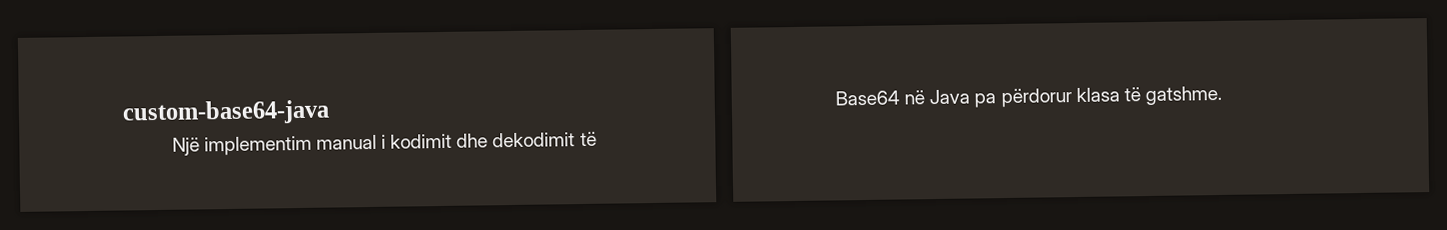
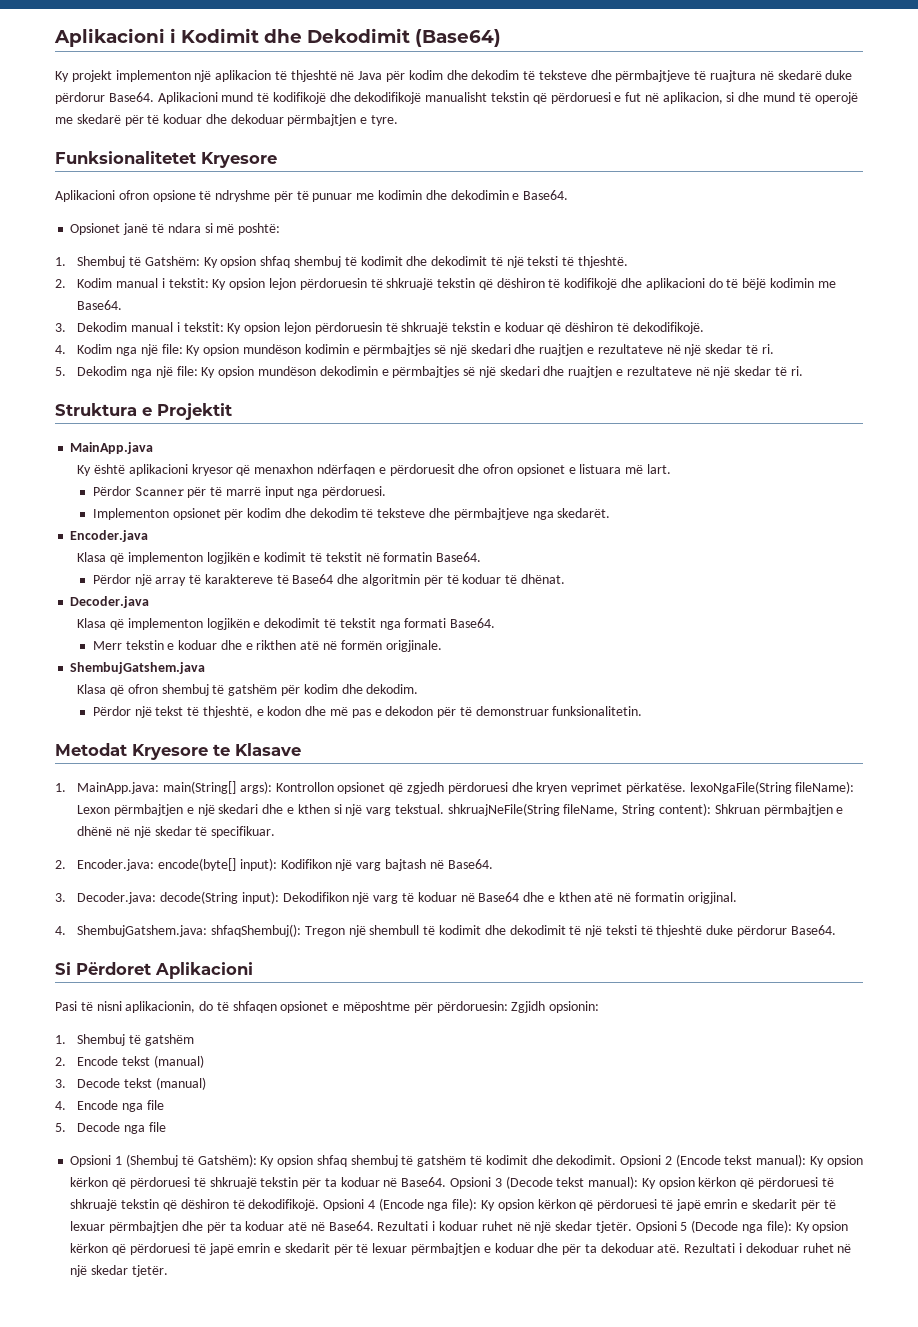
- custom-base64-java
- Një implementim manual i kodimit dhe dekodimit të Base64 në Java pa përdorur klasa të gatshme.
+ Aplikacioni i Kodimit dhe Dekodimit (Base64)
+ Ky projekt implementon një aplikacion të thjeshtë në Java për kodim dhe dekodim të teksteve dhe përmbajtjeve të ruajtura në skedarë duke përdorur Base64. Aplikacioni mund të kodifikojë dhe dekodifikojë manualisht tekstin që përdoruesi e fut në aplikacion, si dhe mund të operojë me skedarë për të koduar dhe dekoduar përmbajtjen e tyre.
+ Funksionalitetet Kryesore
+ Aplikacioni ofron opsione të ndryshme për të punuar me kodimin dhe dekodimin e Base64.
+ Opsionet janë të ndara si më poshtë:
+ 1. Shembuj të Gatshëm: Ky opsion shfaq shembuj të kodimit dhe dekodimit të një teksti të thjeshtë.
+ 2. Kodim manual i tekstit: Ky opsion lejon përdoruesin të shkruajë tekstin që dëshiron të kodifikojë dhe aplikacioni do të bëjë kodimin me Base64.
+ 3. Dekodim manual i tekstit: Ky opsion lejon përdoruesin të shkruajë tekstin e koduar që dëshiron të dekodifikojë.
+ 4. Kodim nga një file: Ky opsion mundëson kodimin e përmbajtjes së një skedari dhe ruajtjen e rezultateve në një skedar të ri.
+ 5. Dekodim nga një file: Ky opsion mundëson dekodimin e përmbajtjes së një skedari dhe ruajtjen e rezultateve në një skedar të ri.
+ Struktura e Projektit
+ MainApp.java
+ Ky është aplikacioni kryesor që menaxhon ndërfaqen e përdoruesit dhe ofron opsionet e listuara më lart.
+ Përdor Scanner për të marrë input nga përdoruesi.
+ Implementon opsionet për kodim dhe dekodim të teksteve dhe përmbajtjeve nga skedarët.
+ Encoder.java
+ Klasa që implementon logjikën e kodimit të tekstit në formatin Base64.
+ Përdor një array të karaktereve të Base64 dhe algoritmin për të koduar të dhënat.
+ Decoder.java
+ Klasa që implementon logjikën e dekodimit të tekstit nga formati Base64.
+ Merr tekstin e koduar dhe e rikthen atë në formën origjinale.
+ ShembujGatshem.java
+ Klasa që ofron shembuj të gatshëm për kodim dhe dekodim.
+ Përdor një tekst të thjeshtë, e kodon dhe më pas e dekodon për të demonstruar funksionalitetin.
+ Metodat Kryesore te Klasave
+ 1. MainApp.java: main(String[] args): Kontrollon opsionet që zgjedh përdoruesi dhe kryen veprimet përkatëse. lexoNgaFile(String fileName): Lexon përmbajtjen e një skedari dhe e kthen si një varg tekstual. shkruajNeFile(String fileName, String content): Shkruan përmbajtjen e dhënë në një skedar të specifikuar.
+ 2. Encoder.java: encode(byte[] input): Kodifikon një varg bajtash në Base64.
+ 3. Decoder.java: decode(String input): Dekodifikon një varg të koduar në Base64 dhe e kthen atë në formatin origjinal.
+ 4. ShembujGatshem.java: shfaqShembuj(): Tregon një shembull të kodimit dhe dekodimit të një teksti të thjeshtë duke përdorur Base64.
+ Si Përdoret Aplikacioni
+ Pasi të nisni aplikacionin, do të shfaqen opsionet e mëposhtme për përdoruesin: Zgjidh opsionin:
+ 1. Shembuj të gatshëm
+ 2. Encode tekst (manual)
+ 3. Decode tekst (manual)
+ 4. Encode nga file
+ 5. Decode nga file
+ Opsioni 1 (Shembuj të Gatshëm): Ky opsion shfaq shembuj të gatshëm të kodimit dhe dekodimit. Opsioni 2 (Encode tekst manual): Ky opsion kërkon që përdoruesi të shkruajë tekstin për ta koduar në Base64. Opsioni 3 (Decode tekst manual): Ky opsion kërkon që përdoruesi të shkruajë tekstin që dëshiron të dekodifikojë. Opsioni 4 (Encode nga file): Ky opsion kërkon që përdoruesi të japë emrin e skedarit për të lexuar përmbajtjen dhe për ta koduar atë në Base64. Rezultati i koduar ruhet në një skedar tjetër. Opsioni 5 (Decode nga file): Ky opsion kërkon që përdoruesi të japë emrin e skedarit për të lexuar përmbajtjen e koduar dhe për ta dekoduar atë. Rezultati i dekoduar ruhet në një skedar tjetër.

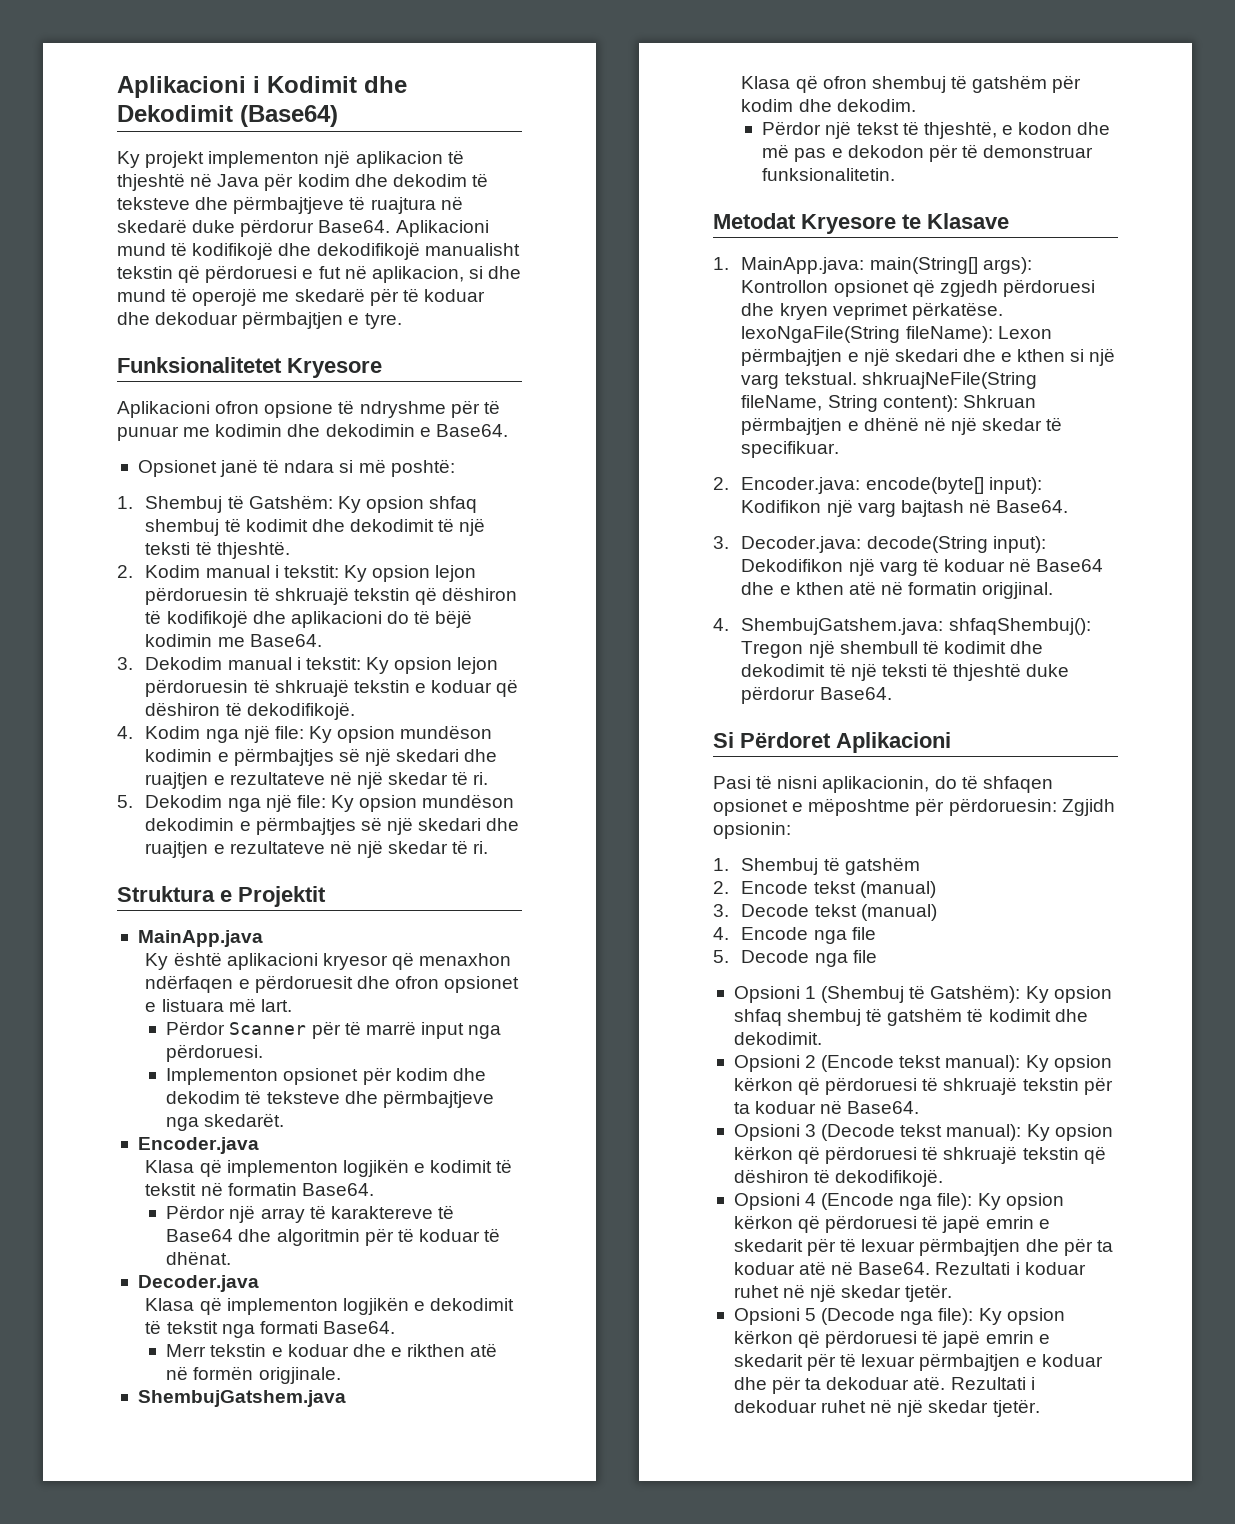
- Ky opsion shfaq shembuj të gatshëm të kodimit dhe dekodimit. Opsioni 2 (Encode tekst manual):
+ Ky opsion shfaq shembuj të gatshëm të kodimit dhe dekodimit.
+ Opsioni 2 (Encode tekst manual):
- Ky opsion kërkon që përdoruesi të shkruajë tekstin për ta koduar në Base64. Opsioni 3 (Decode tekst manual):
+ Ky opsion kërkon që përdoruesi të shkruajë tekstin për ta koduar në Base64.
+ Opsioni 3 (Decode tekst manual):
- Ky opsion kërkon që përdoruesi të shkruajë tekstin që dëshiron të dekodifikojë. Opsioni 4 (Encode nga file):
+ Ky opsion kërkon që përdoruesi të shkruajë tekstin që dëshiron të dekodifikojë.
+ Opsioni 4 (Encode nga file):
- Rezultati i koduar ruhet në një skedar tjetër. Opsioni 5 (Decode nga file): Ky opsion kërkon që përdoruesi të japë emrin e skedarit për të lexuar përmbajtjen e koduar dhe për ta dekoduar atë.
+ Rezultati i koduar ruhet në një skedar tjetër.
+ Opsioni 5 (Decode nga file): Ky opsion kërkon që përdoruesi të japë emrin e skedarit për të lexuar përmbajtjen e koduar dhe për ta dekoduar atë.

